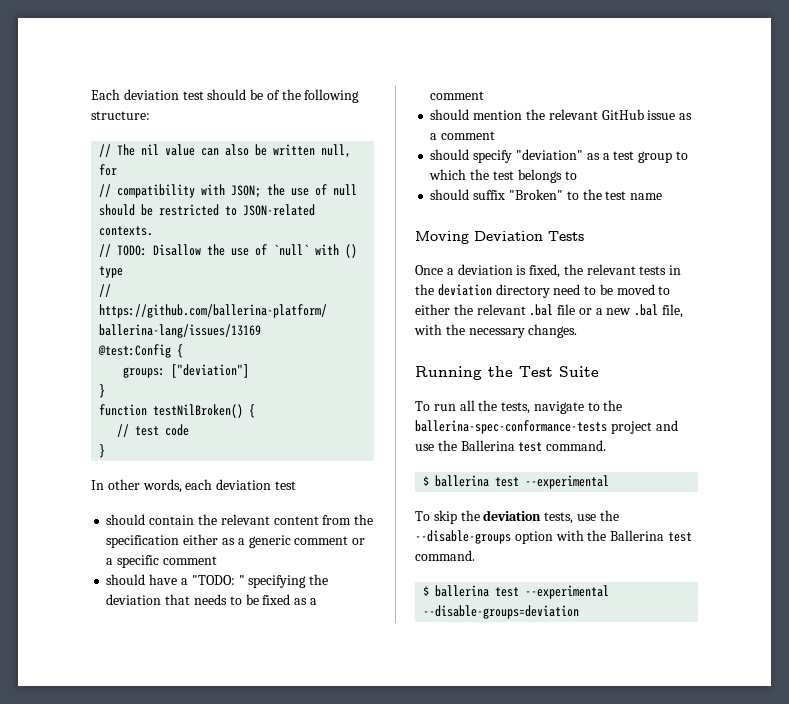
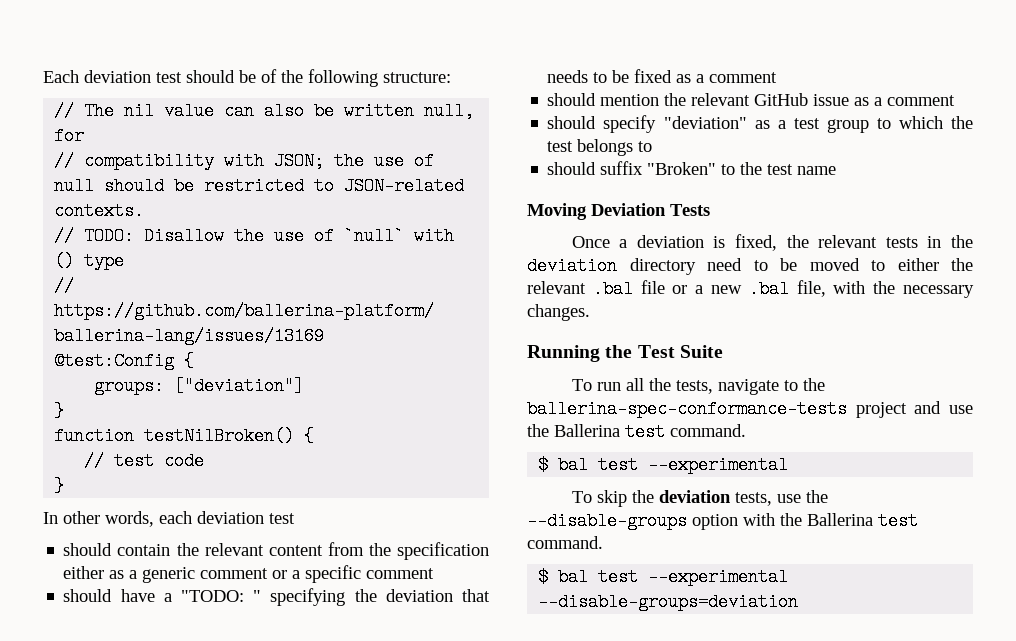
  To run all the tests, navigate to the ballerina-spec-conformance-tests project and use the Ballerina test command.
- $ ballerina test --experimental
+ $ bal test --experimental
- $ ballerina test --experimental --disable-groups=deviation
+ $ bal test --experimental --disable-groups=deviation

